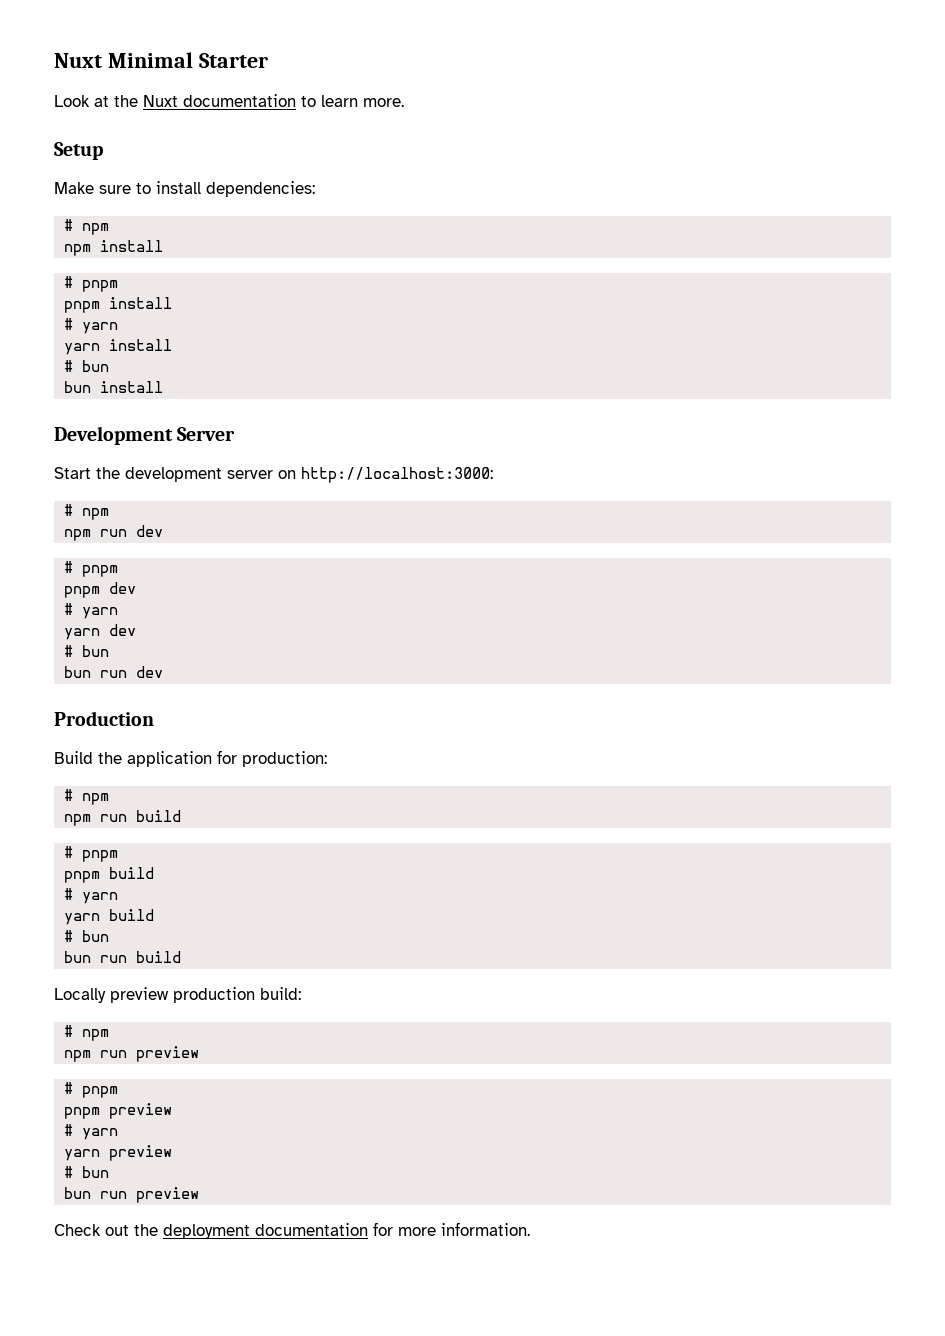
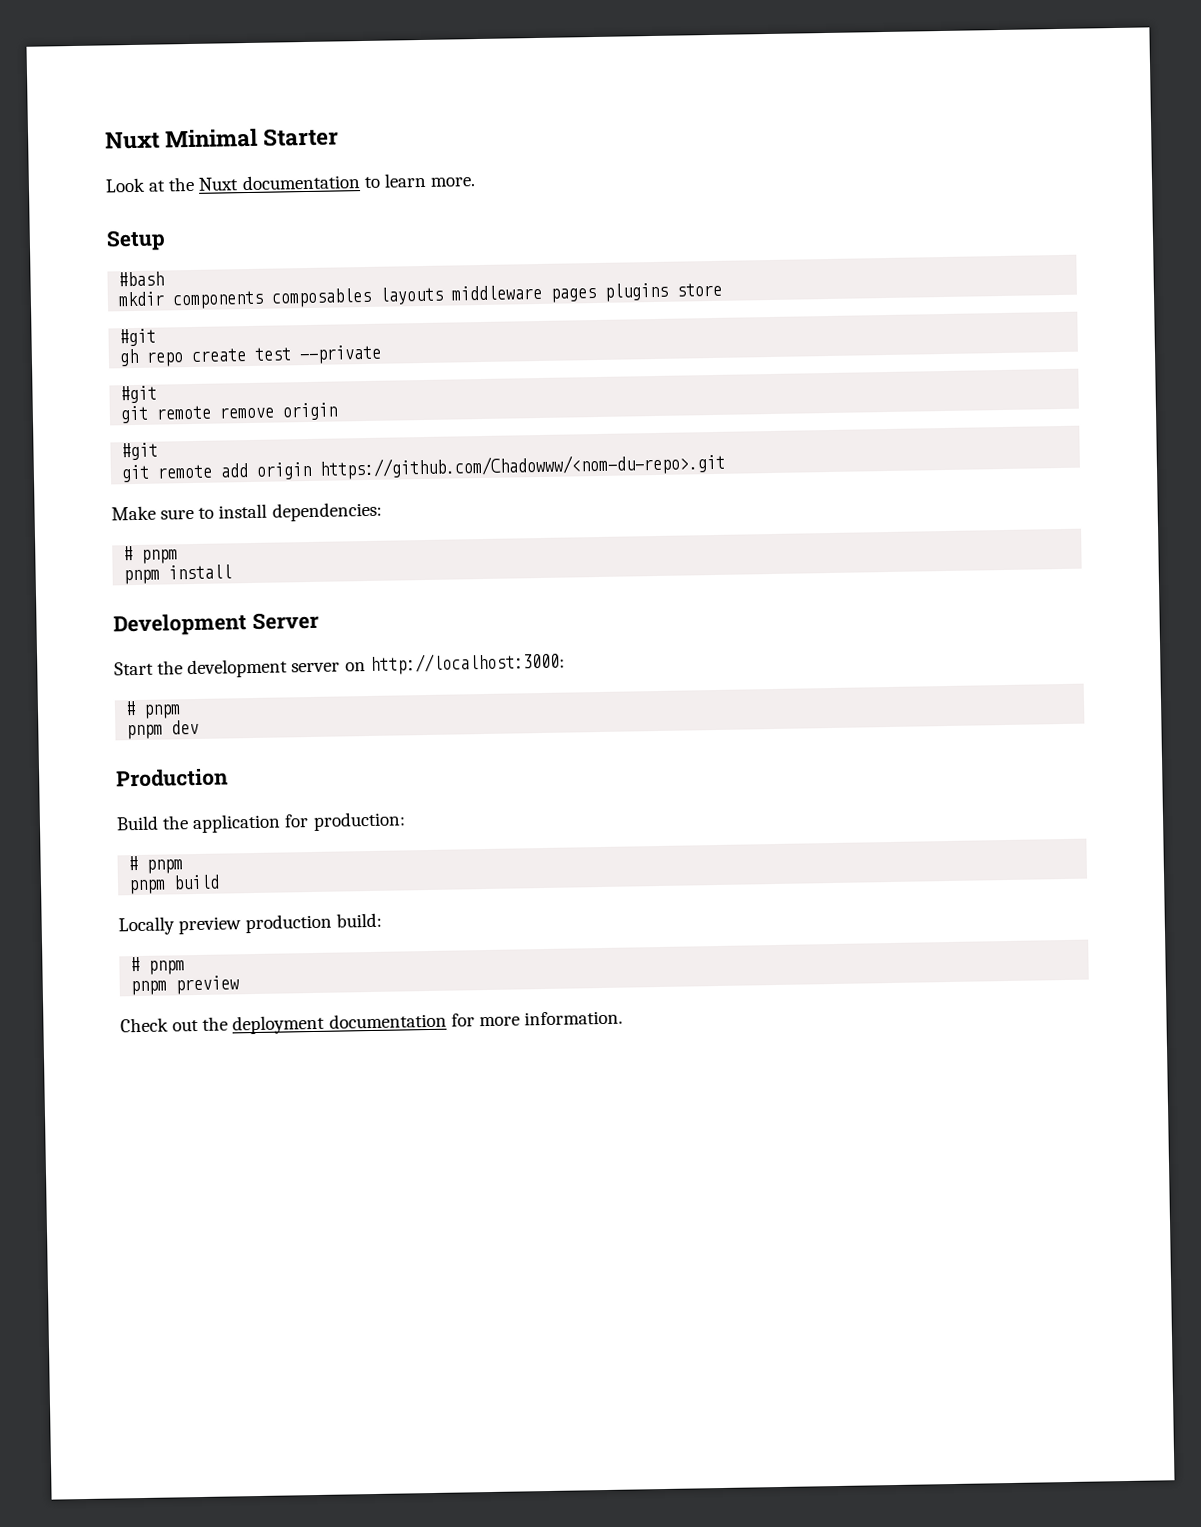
+ #bash
+ mkdir components composables layouts middleware pages plugins store
+ #git
+ gh repo create test --private
+ #git
+ git remote remove origin
+ #git
+ git remote add origin https://github.com/Chadowww/<nom-du-repo>.git
  Make sure to install dependencies:
- # npm
- npm install
  pnpm install
- # yarn
- yarn install
- # bun
- bun install
  Start the development server on http://localhost:3000:
- # npm
- npm run dev
  pnpm dev
- # yarn
- yarn dev
- # bun
- bun run dev
  Build the application for production:
- # npm
- npm run build
  pnpm build
- # yarn
- yarn build
- # bun
- bun run build
  Locally preview production build:
- # npm
- npm run preview
  pnpm preview
- # yarn
- yarn preview
- # bun
- bun run preview

